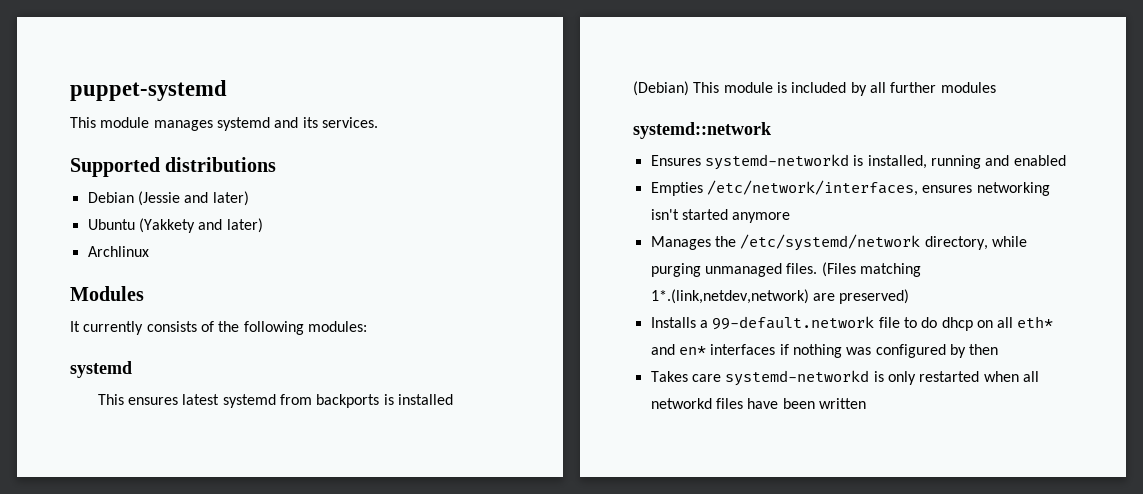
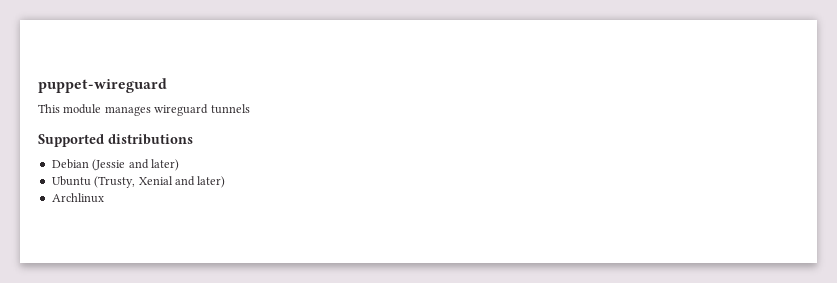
- puppet-systemd
+ puppet-wireguard
- This module manages systemd and its services.
+ This module manages wireguard tunnels
- Ubuntu (Yakkety and later)
+ Ubuntu (Trusty, Xenial and later)
- Modules
- It currently consists of the following modules:
- systemd
- This ensures latest systemd from backports is installed (Debian) This module is included by all further modules
- systemd::network
- Ensures systemd-networkd is installed, running and enabled
- Empties /etc/network/interfaces, ensures networking isn't started anymore
- Manages the /etc/systemd/network directory, while purging unmanaged files. (Files matching 1*.(link,netdev,network) are preserved)
- Installs a 99-default.network file to do dhcp on all eth* and en* interfaces if nothing was configured by then
- Takes care systemd-networkd is only restarted when all networkd files have been written

